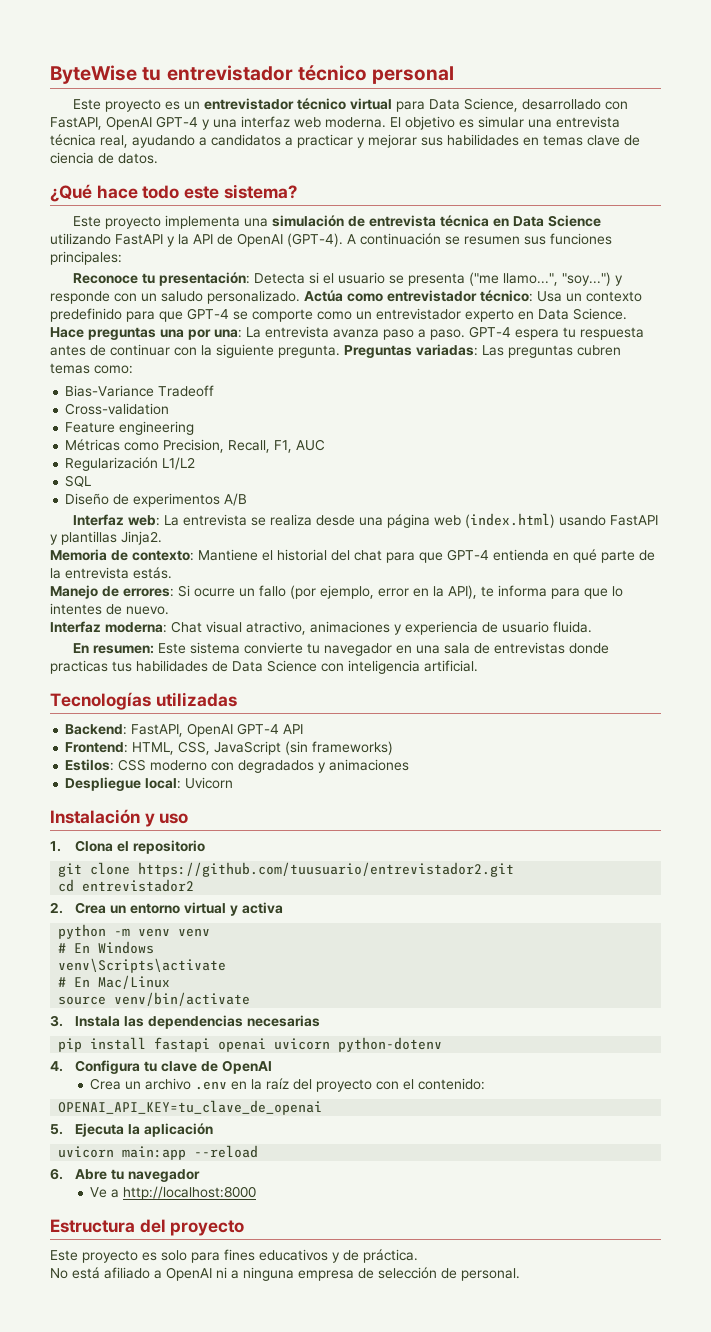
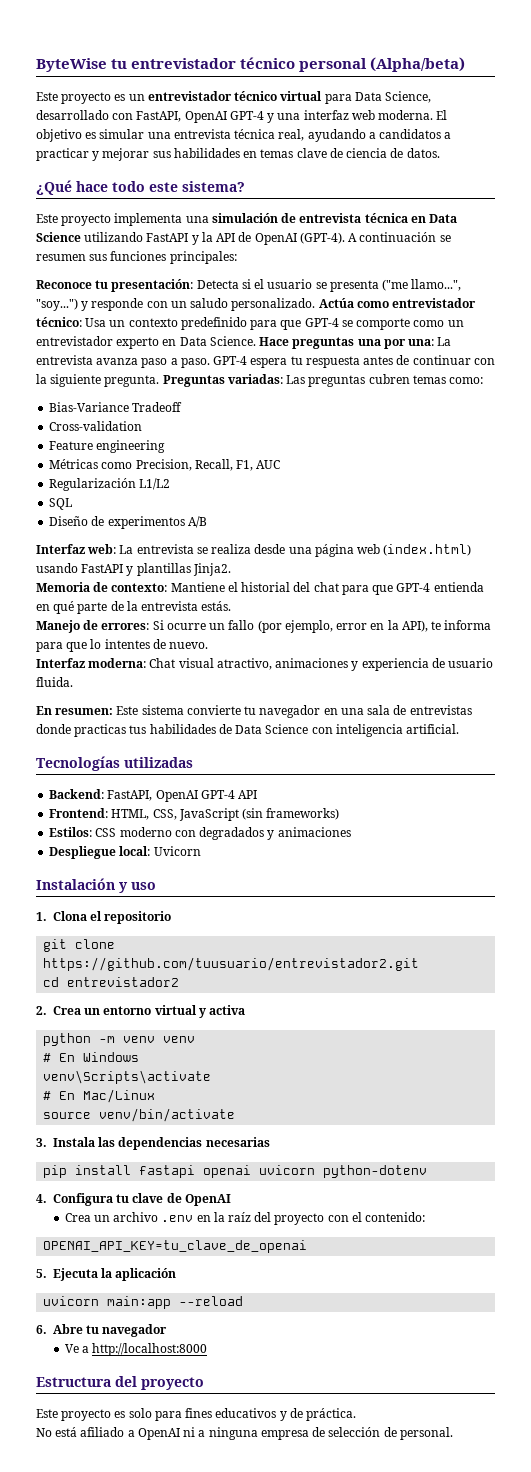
- ByteWise tu entrevistador técnico personal
+ ByteWise tu entrevistador técnico personal (Alpha/beta)

